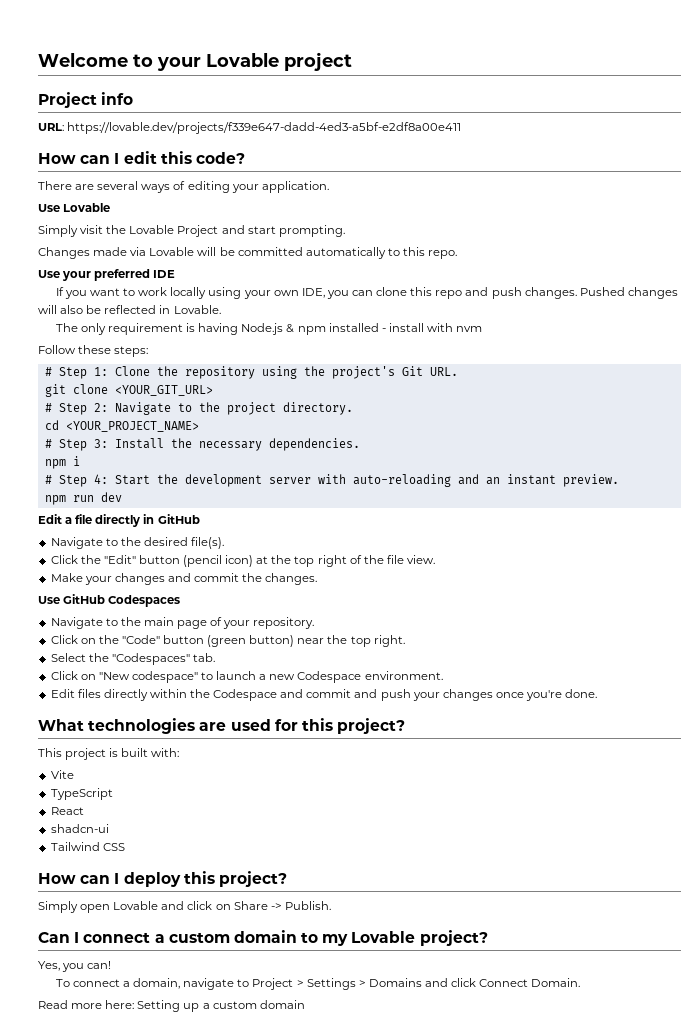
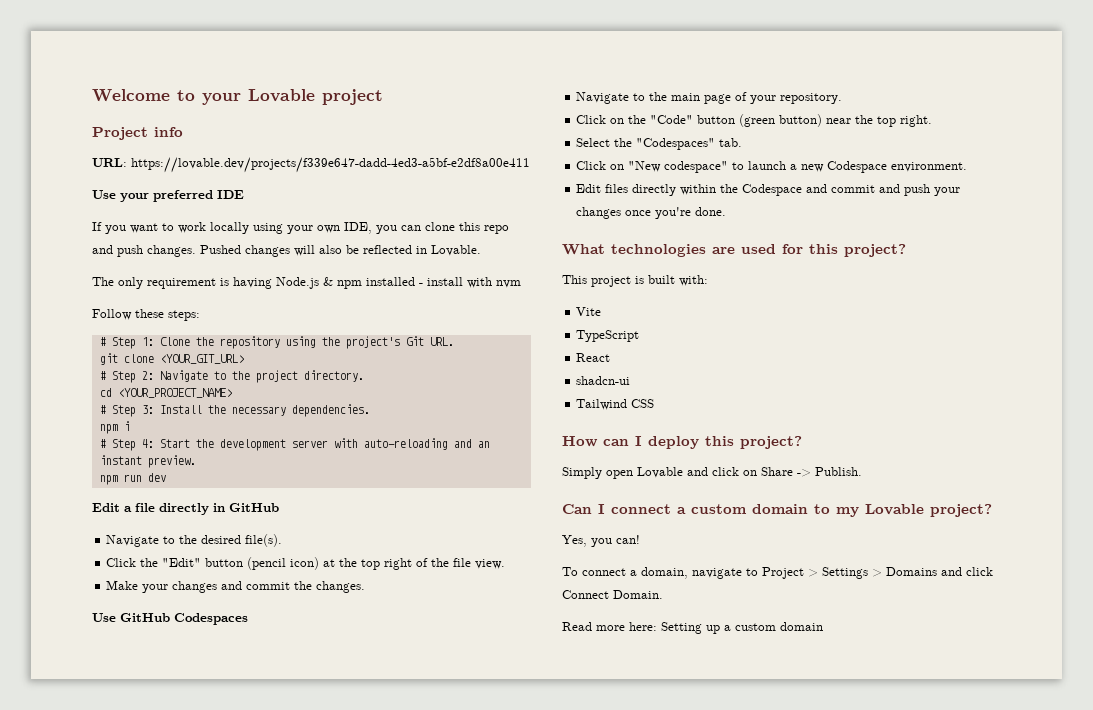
- How can I edit this code?
- There are several ways of editing your application.
- Use Lovable
- Simply visit the Lovable Project and start prompting.
- Changes made via Lovable will be committed automatically to this repo.

